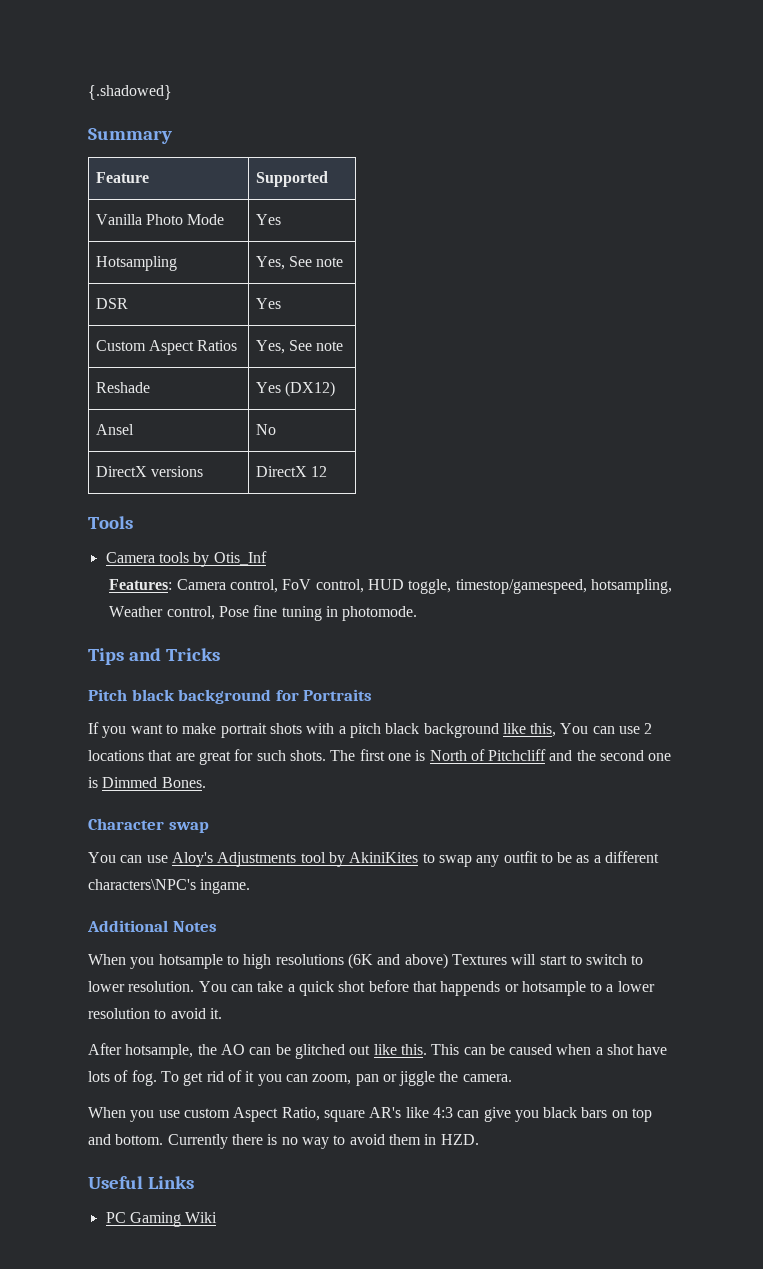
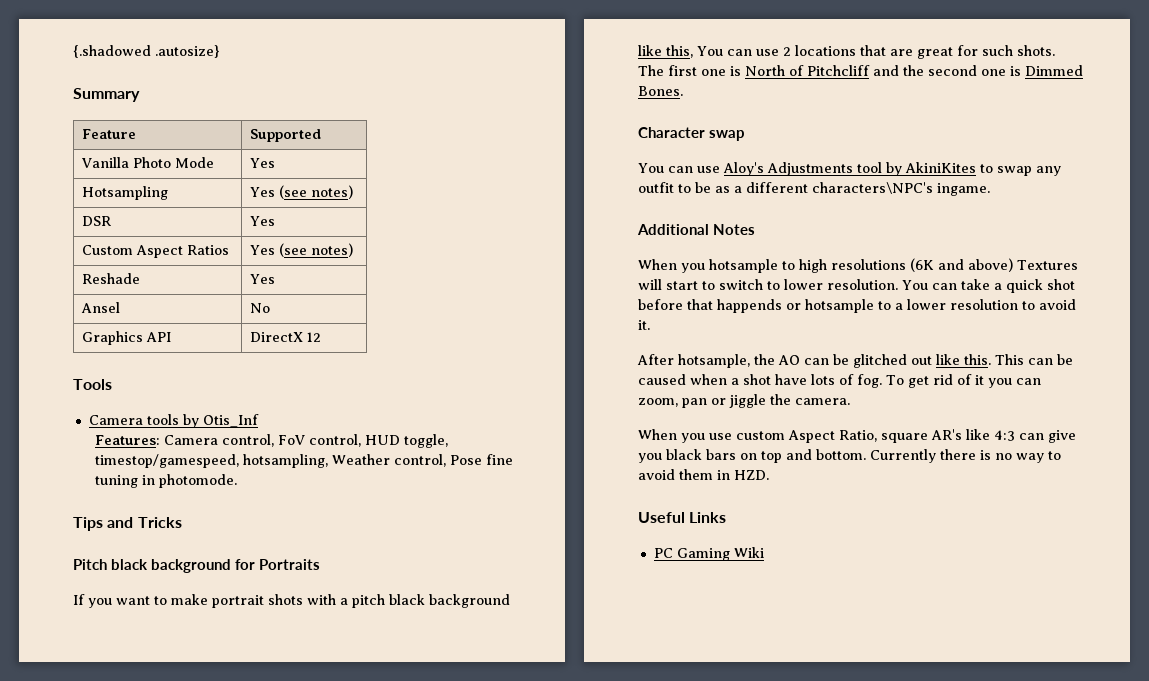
- {.shadowed}
+ {.shadowed .autosize}
- Hotsampling | Yes, See note
+ Hotsampling | Yes (see notes)
- Custom Aspect Ratios | Yes, See note
+ Custom Aspect Ratios | Yes (see notes)
- Reshade | Yes (DX12)
+ Reshade | Yes
- DirectX versions | DirectX 12
+ Graphics API | DirectX 12

